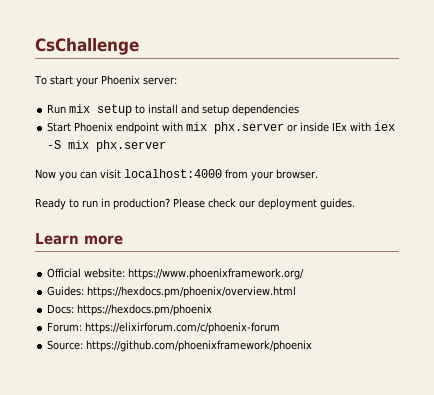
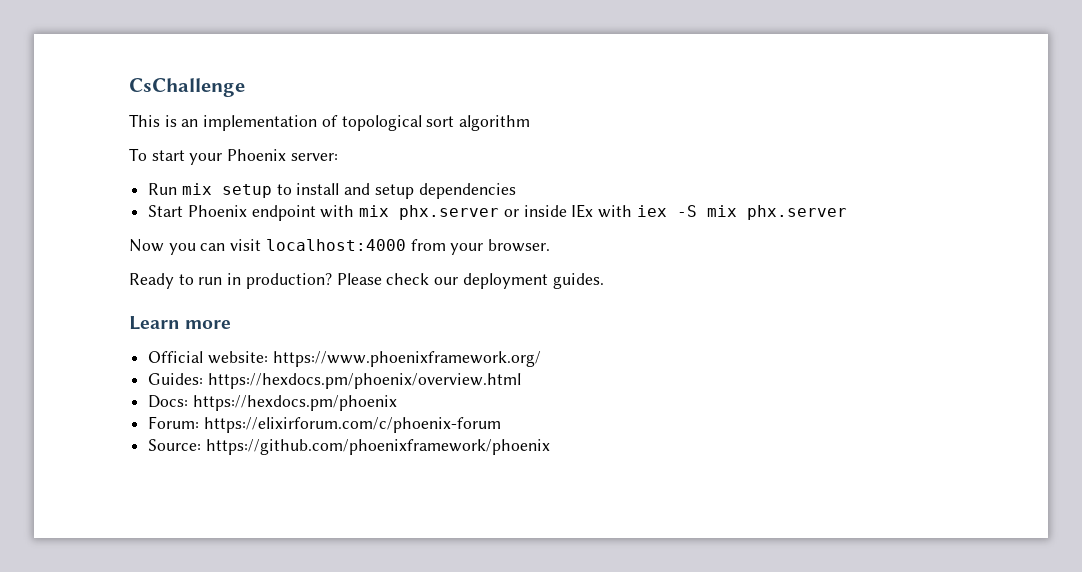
+ This is an implementation of topological sort algorithm

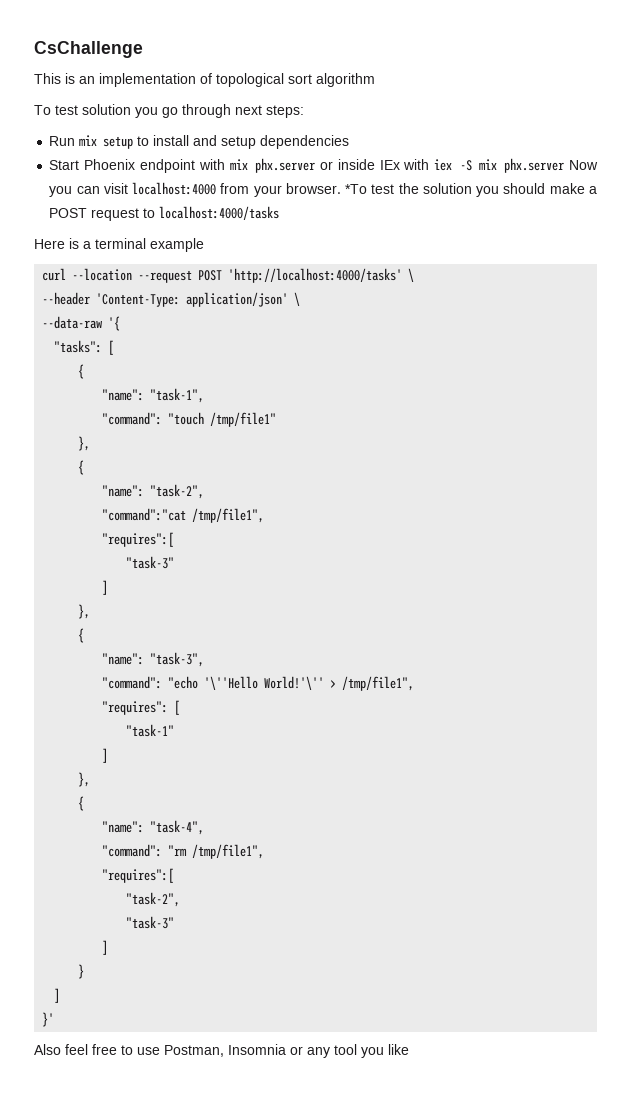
- To start your Phoenix server:
+ To test solution you go through next steps:
- Start Phoenix endpoint with mix phx.server or inside IEx with iex -S mix phx.server
- Now you can visit localhost:4000 from your browser.
- Ready to run in production? Please check our deployment guides.
- Learn more
- Official website: https://www.phoenixframework.org/
- Guides: https://hexdocs.pm/phoenix/overview.html
- Docs: https://hexdocs.pm/phoenix
- Forum: https://elixirforum.com/c/phoenix-forum
- Source: https://github.com/phoenixframework/phoenix
+ Start Phoenix endpoint with mix phx.server or inside IEx with iex -S mix phx.server Now you can visit localhost:4000 from your browser. *To test the solution you should make a POST request to localhost:4000/tasks
+ Here is a terminal example
+ curl --location --request POST 'http://localhost:4000/tasks' \
+ --header 'Content-Type: application/json' \
+ --data-raw '{
+ "tasks": [
+ {
+ "name": "task-1",
+ "command": "touch /tmp/file1"
+ },
+ {
+ "name": "task-2",
+ "command":"cat /tmp/file1",
+ "requires":[
+ "task-3"
+ ]
+ },
+ {
+ "name": "task-3",
+ "command": "echo '\''Hello World!'\'' > /tmp/file1",
+ "requires": [
+ "task-1"
+ ]
+ },
+ {
+ "name": "task-4",
+ "command": "rm /tmp/file1",
+ "requires":[
+ "task-2",
+ "task-3"
+ ]
+ }
+ ]
+ }'
+ Also feel free to use Postman, Insomnia or any tool you like

